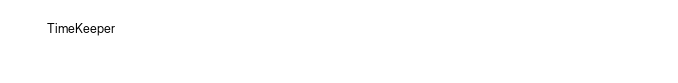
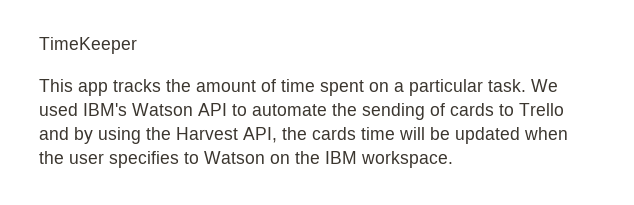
+ This app tracks the amount of time spent on a particular task. We used IBM's Watson API to automate the sending of cards to Trello and by using the Harvest API, the cards time will be updated when the user specifies to Watson on the IBM workspace.

